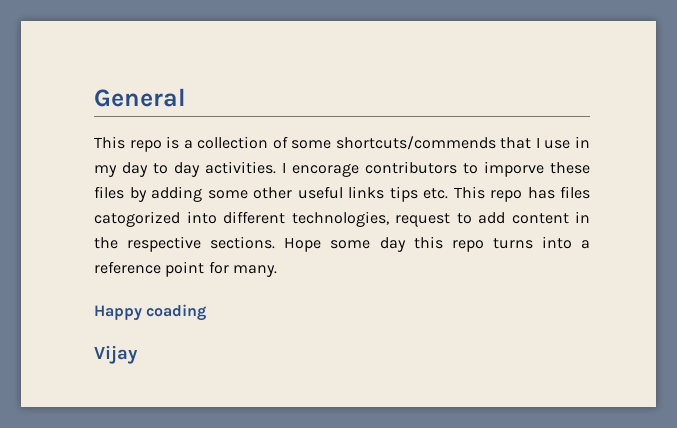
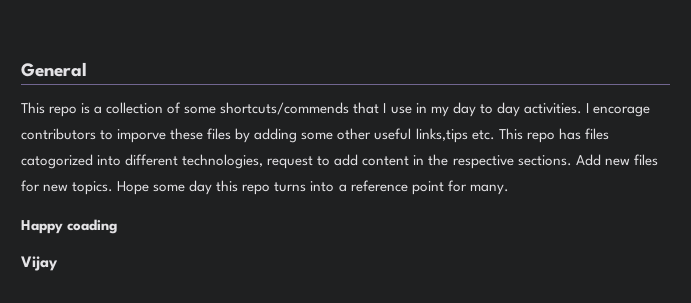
- I encorage contributors to imporve these files by adding some other useful links tips etc. This repo has files catogorized into different technologies, request to add content in the respective sections.
+ I encorage contributors to imporve these files by adding some other useful links,tips etc. This repo has files catogorized into different technologies, request to add content in the respective sections.
+ Add new files for new topics.

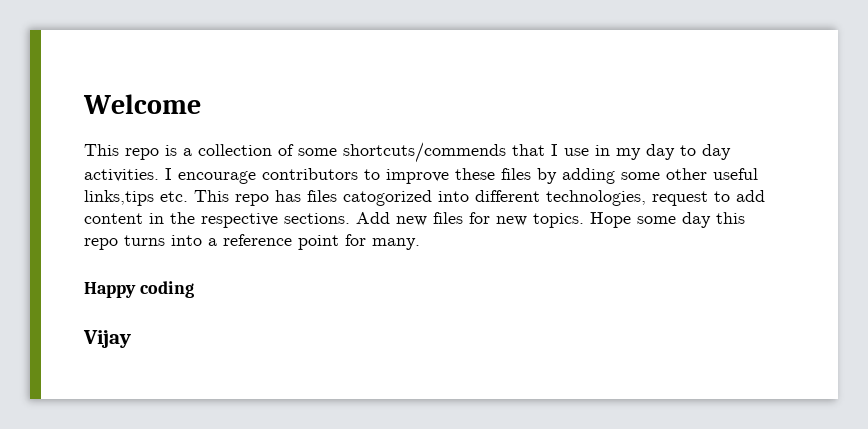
- General
+ Welcome
- I encorage contributors to imporve these files by adding some other useful links,tips etc. This repo has files catogorized into different technologies, request to add content in the respective sections.
+ I encourage contributors to improve these files by adding some other useful links,tips etc. This repo has files catogorized into different technologies, request to add content in the respective sections.
- Happy coading
+ Happy coding

